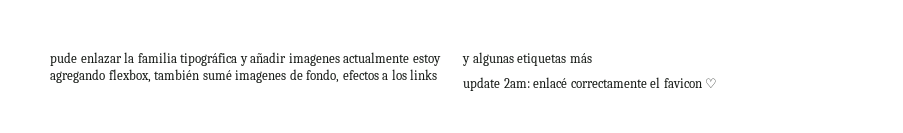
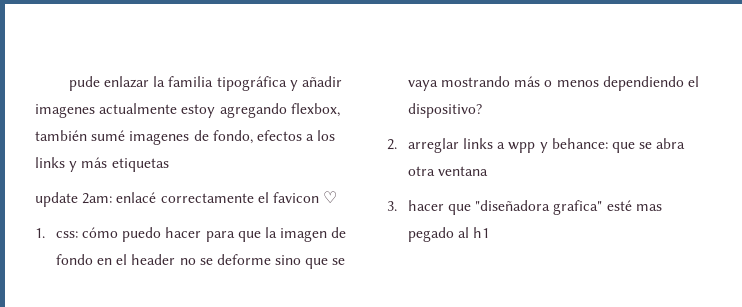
- pude enlazar la familia tipográfica y añadir imagenes actualmente estoy agregando flexbox, también sumé imagenes de fondo, efectos a los links y algunas etiquetas más
+ pude enlazar la familia tipográfica y añadir imagenes actualmente estoy agregando flexbox, también sumé imagenes de fondo, efectos a los links y más etiquetas
+ 1. css: cómo puedo hacer para que la imagen de fondo en el header no se deforme sino que se vaya mostrando más o menos dependiendo el dispositivo?
+ 2. arreglar links a wpp y behance: que se abra otra ventana
+ 3. hacer que "diseñadora grafica" esté mas pegado al h1

